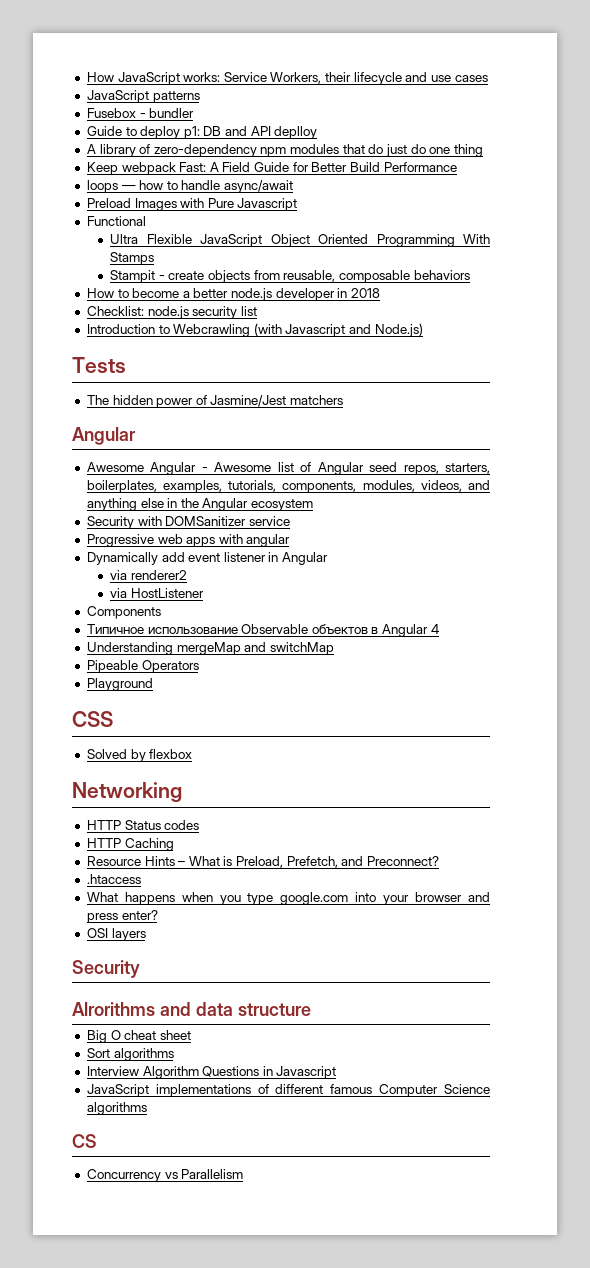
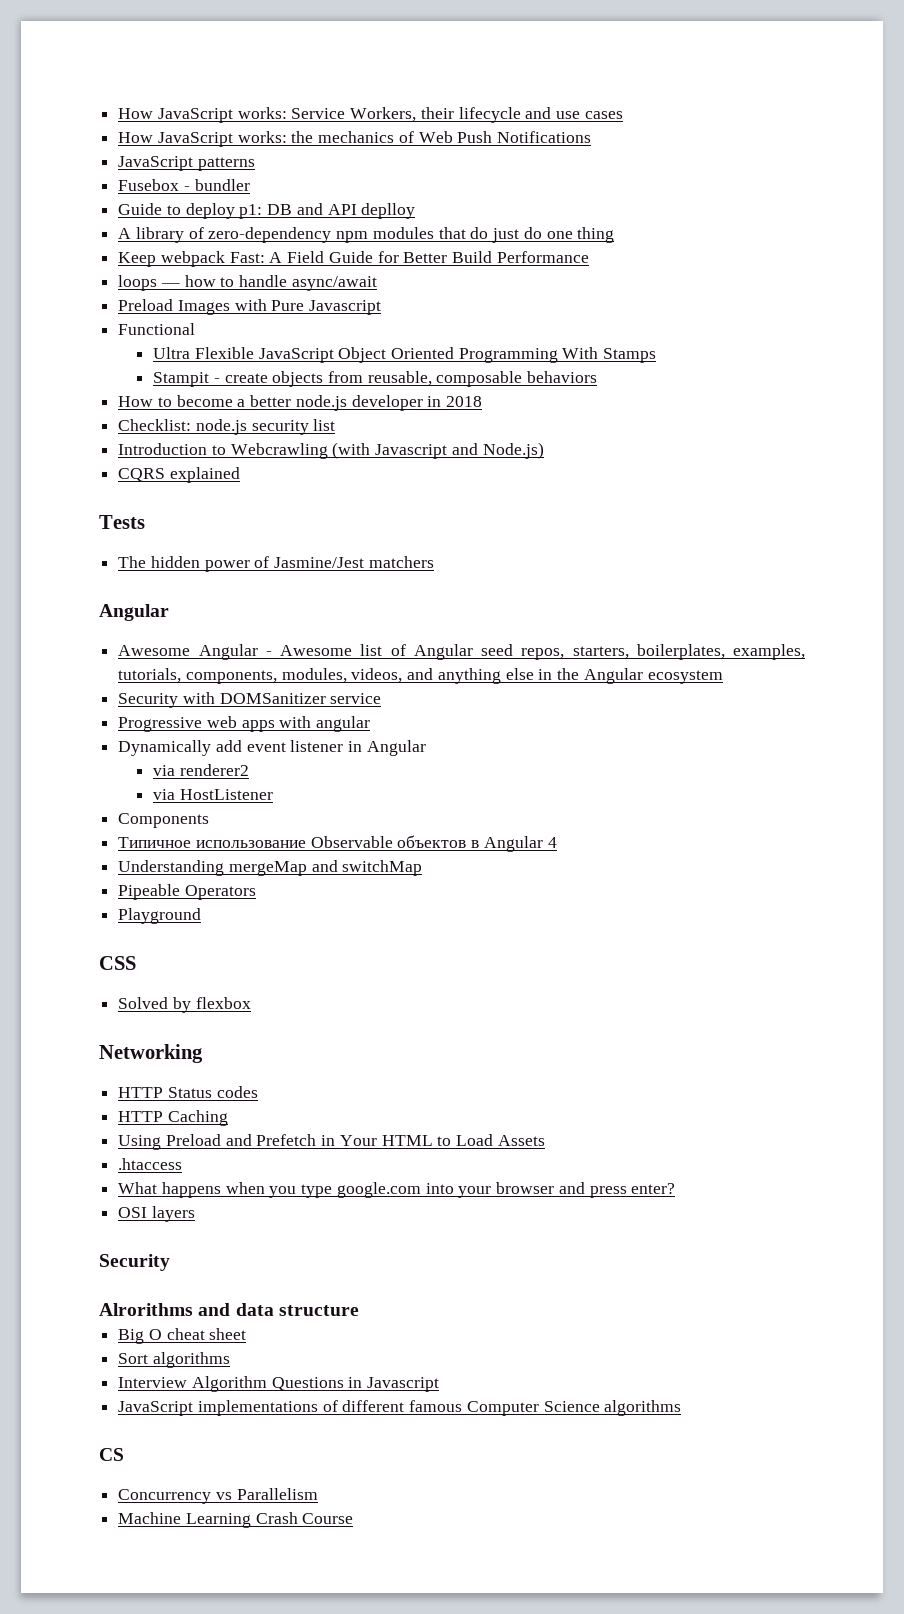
+ How JavaScript works: the mechanics of Web Push Notifications
+ CQRS explained
- Resource Hints – What is Preload, Prefetch, and Preconnect?
+ Using Preload and Prefetch in Your HTML to Load Assets
+ Machine Learning Crash Course

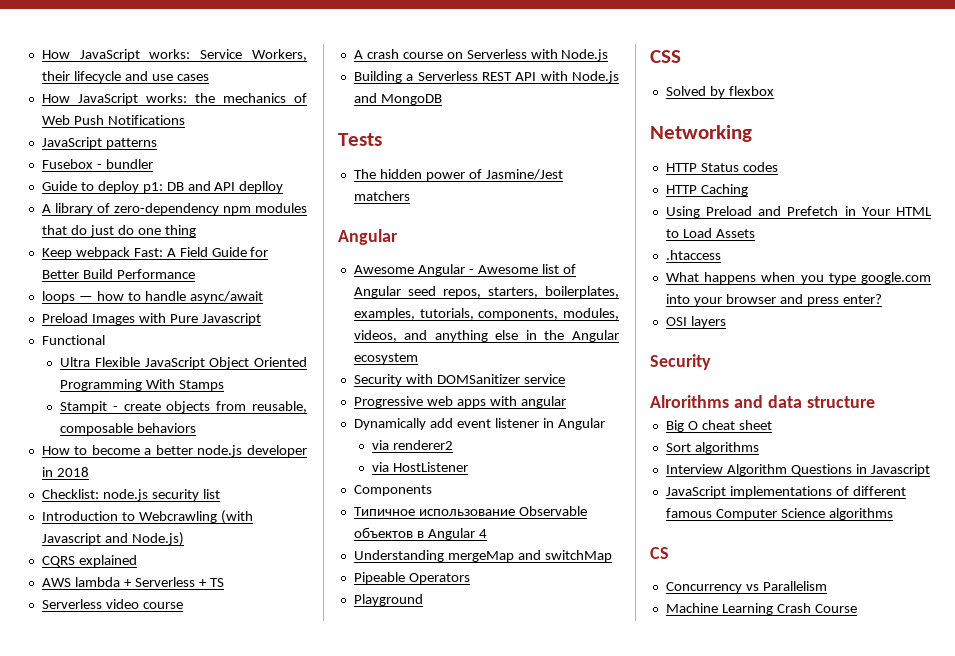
+ AWS lambda + Serverless + TS
+ Serverless video course
+ A crash course on Serverless with Node.js
+ Building a Serverless REST API with Node.js and MongoDB

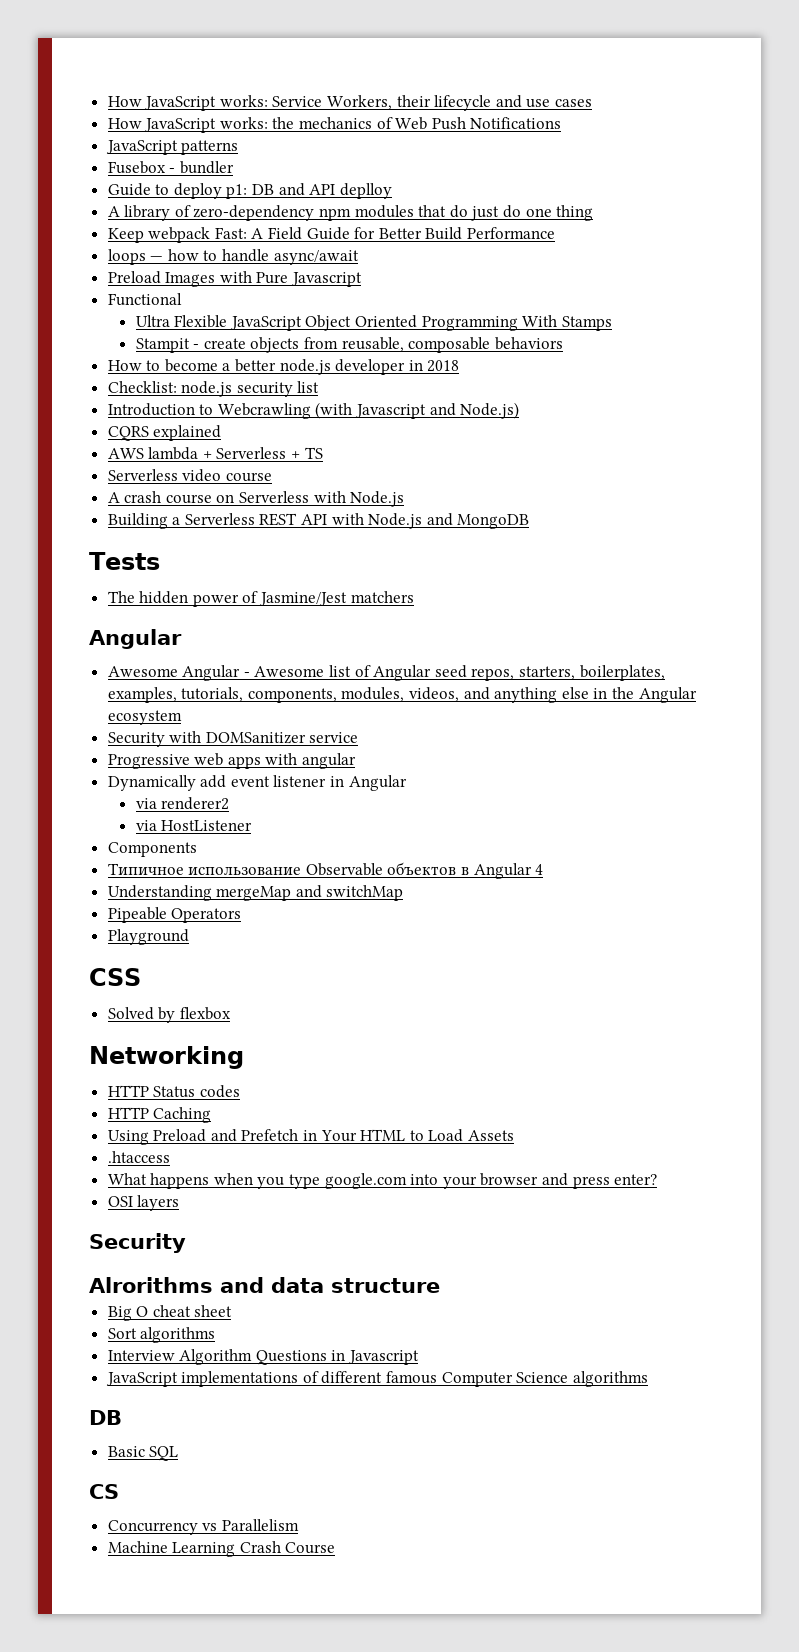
  JavaScript implementations of different famous Computer Science algorithms
+ DB
+ Basic SQL

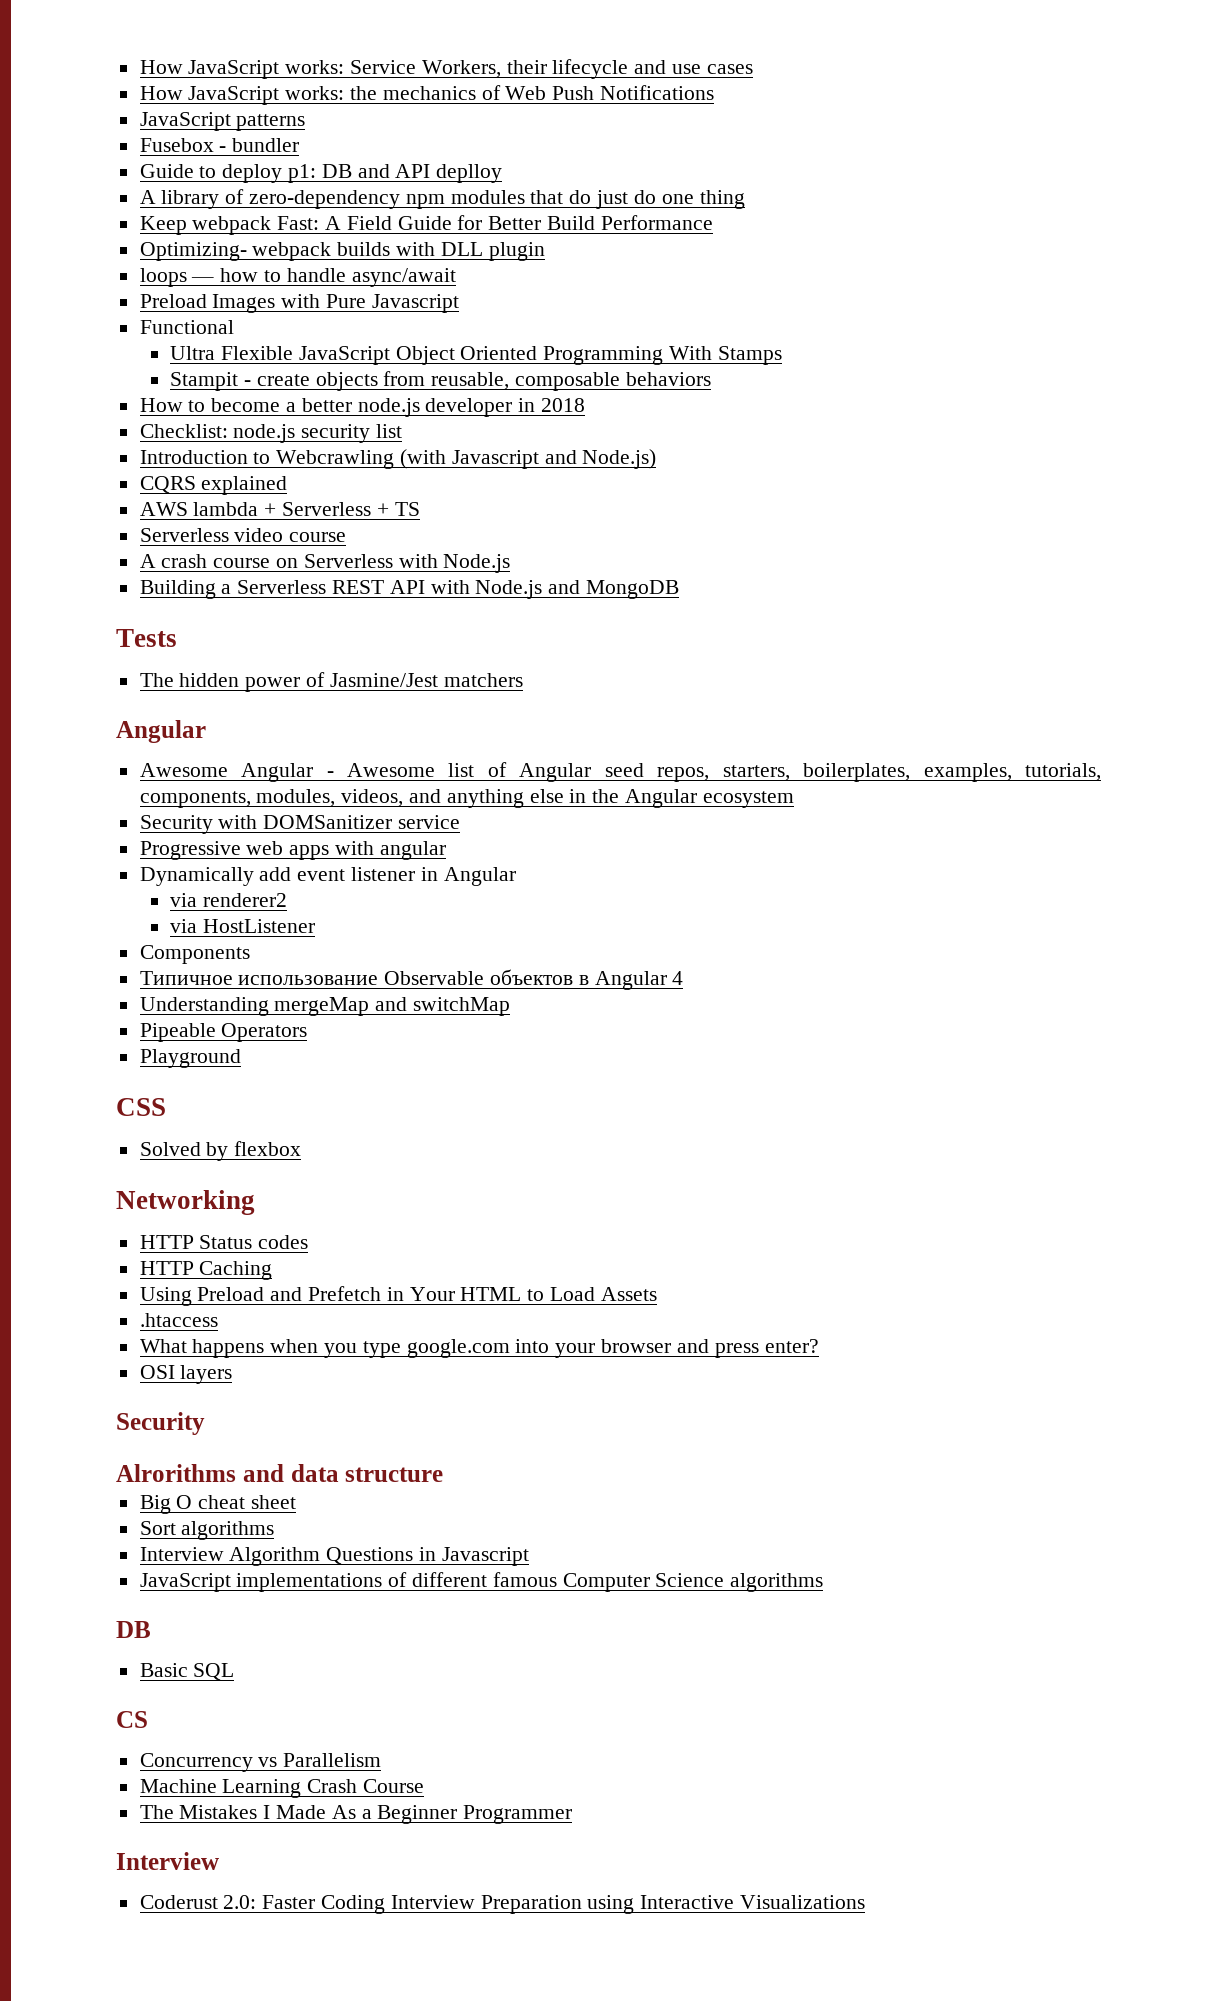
+ Optimizing- webpack builds with DLL plugin
+ The Mistakes I Made As a Beginner Programmer
+ Interview
+ Coderust 2.0: Faster Coding Interview Preparation using Interactive Visualizations

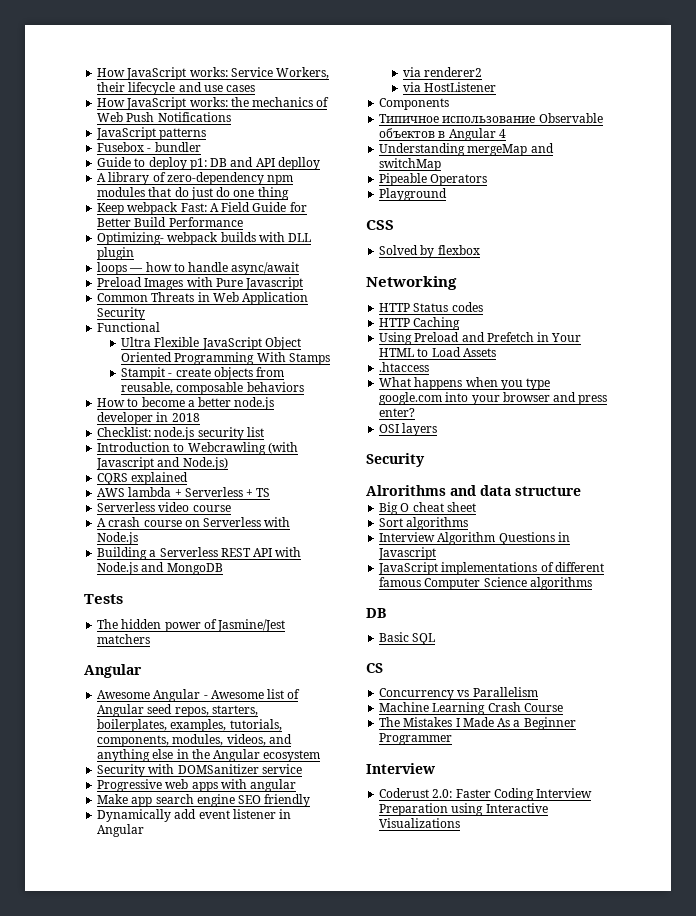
+ Common Threats in Web Application Security
+ Make app search engine SEO friendly

